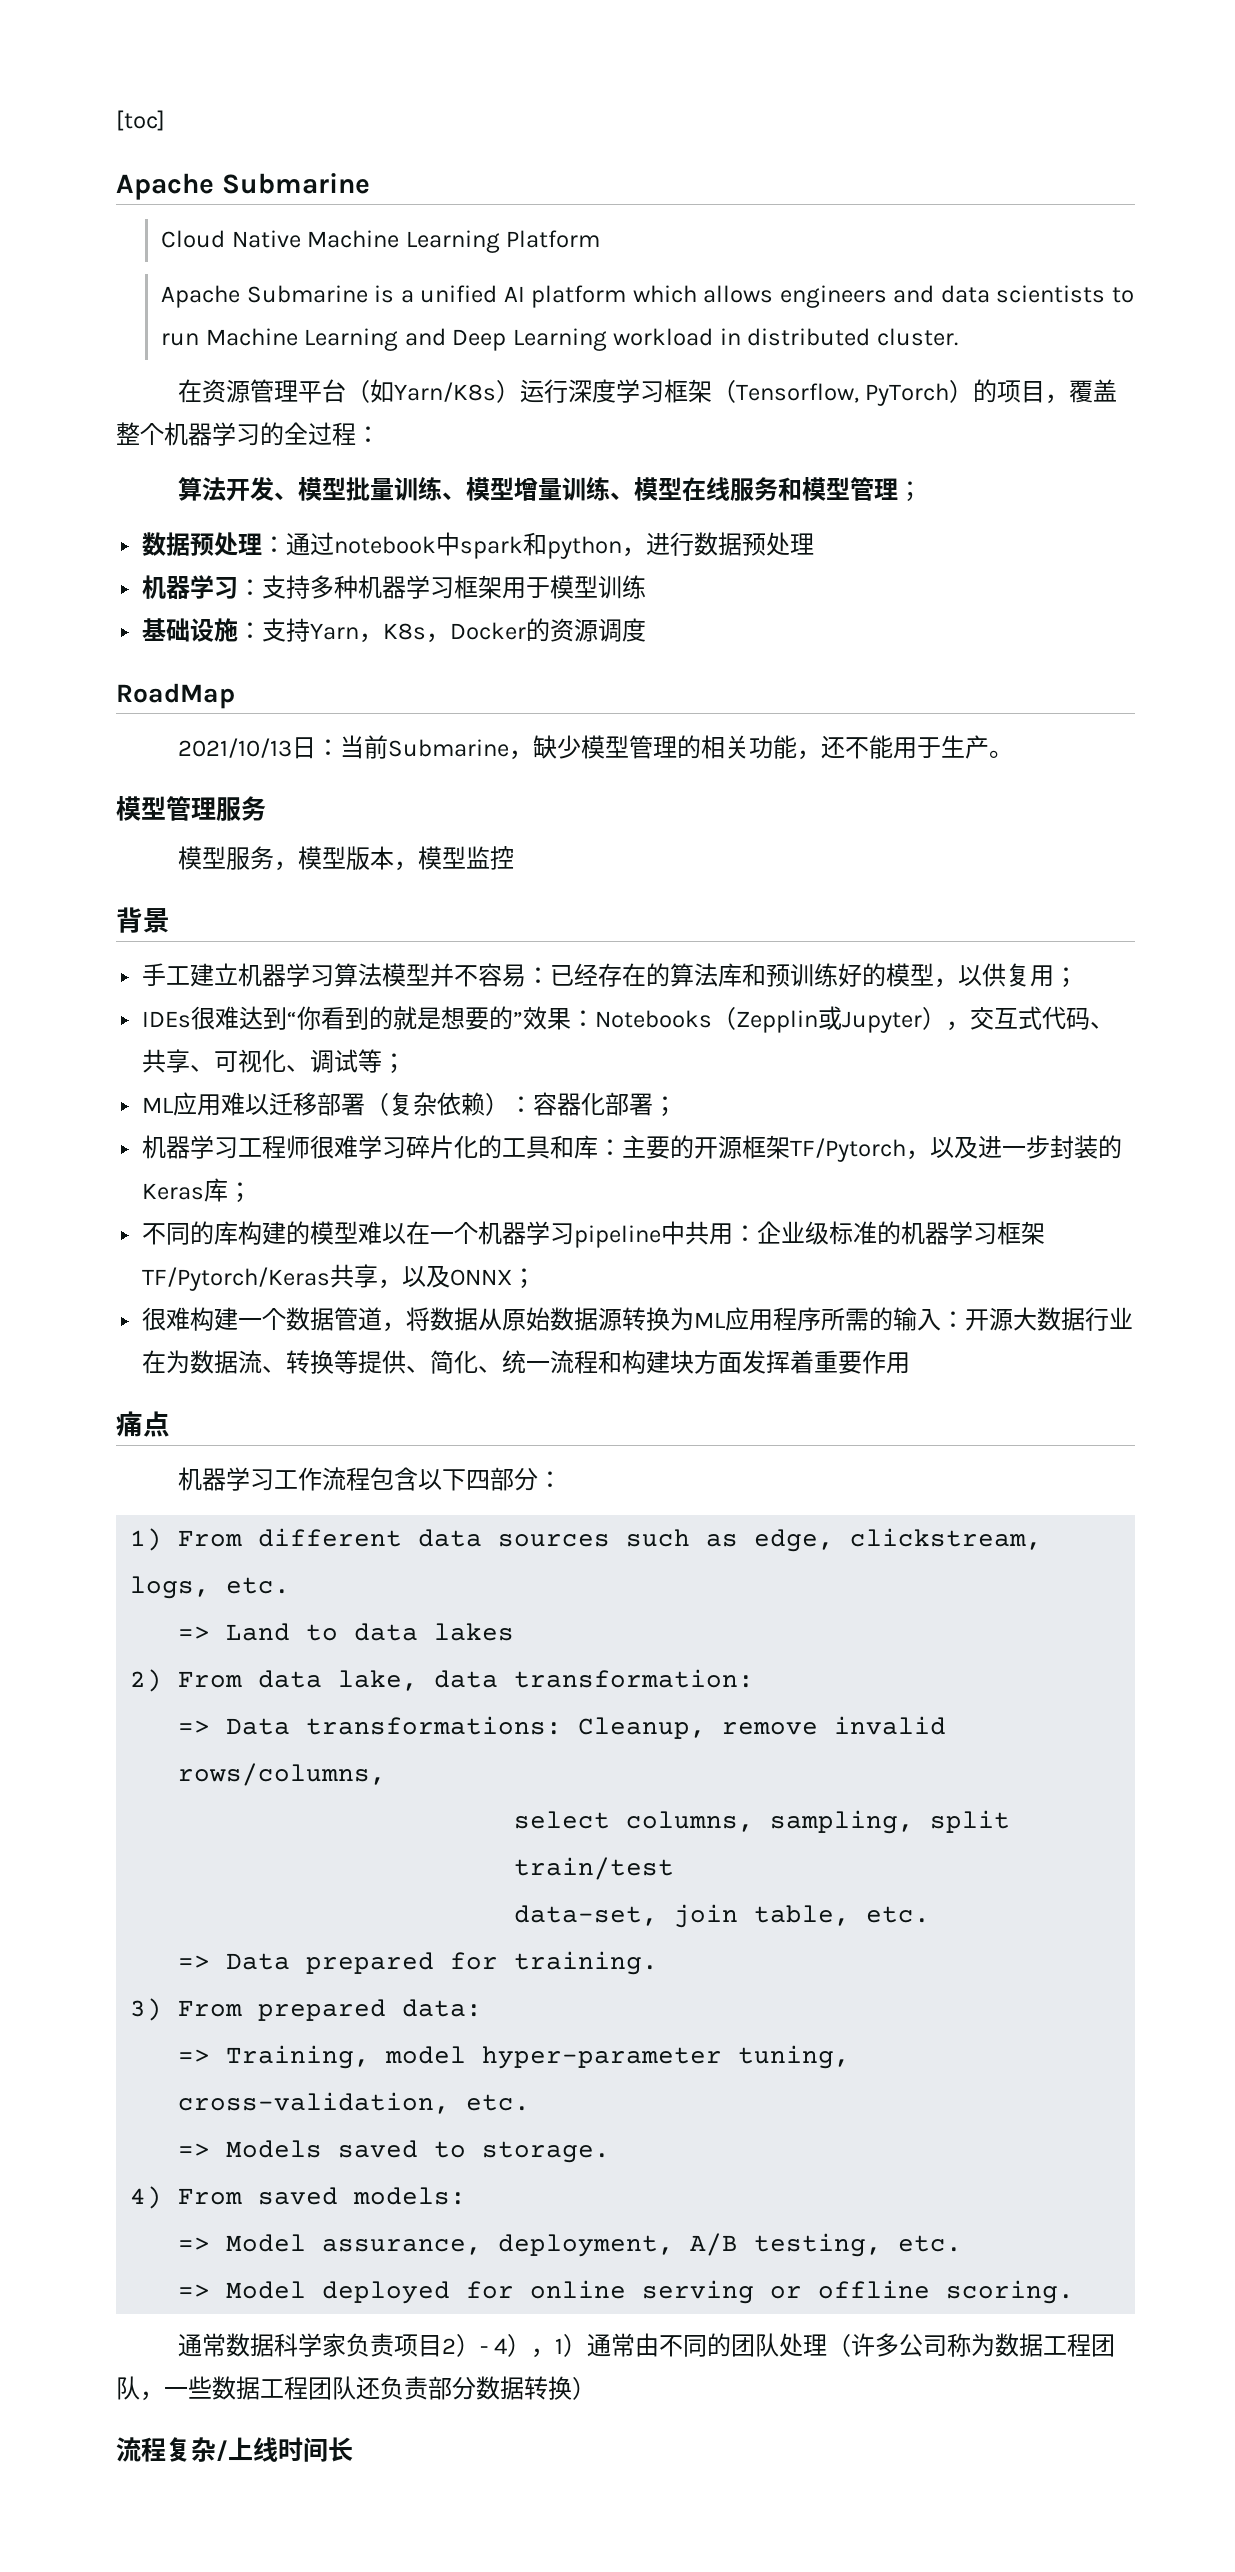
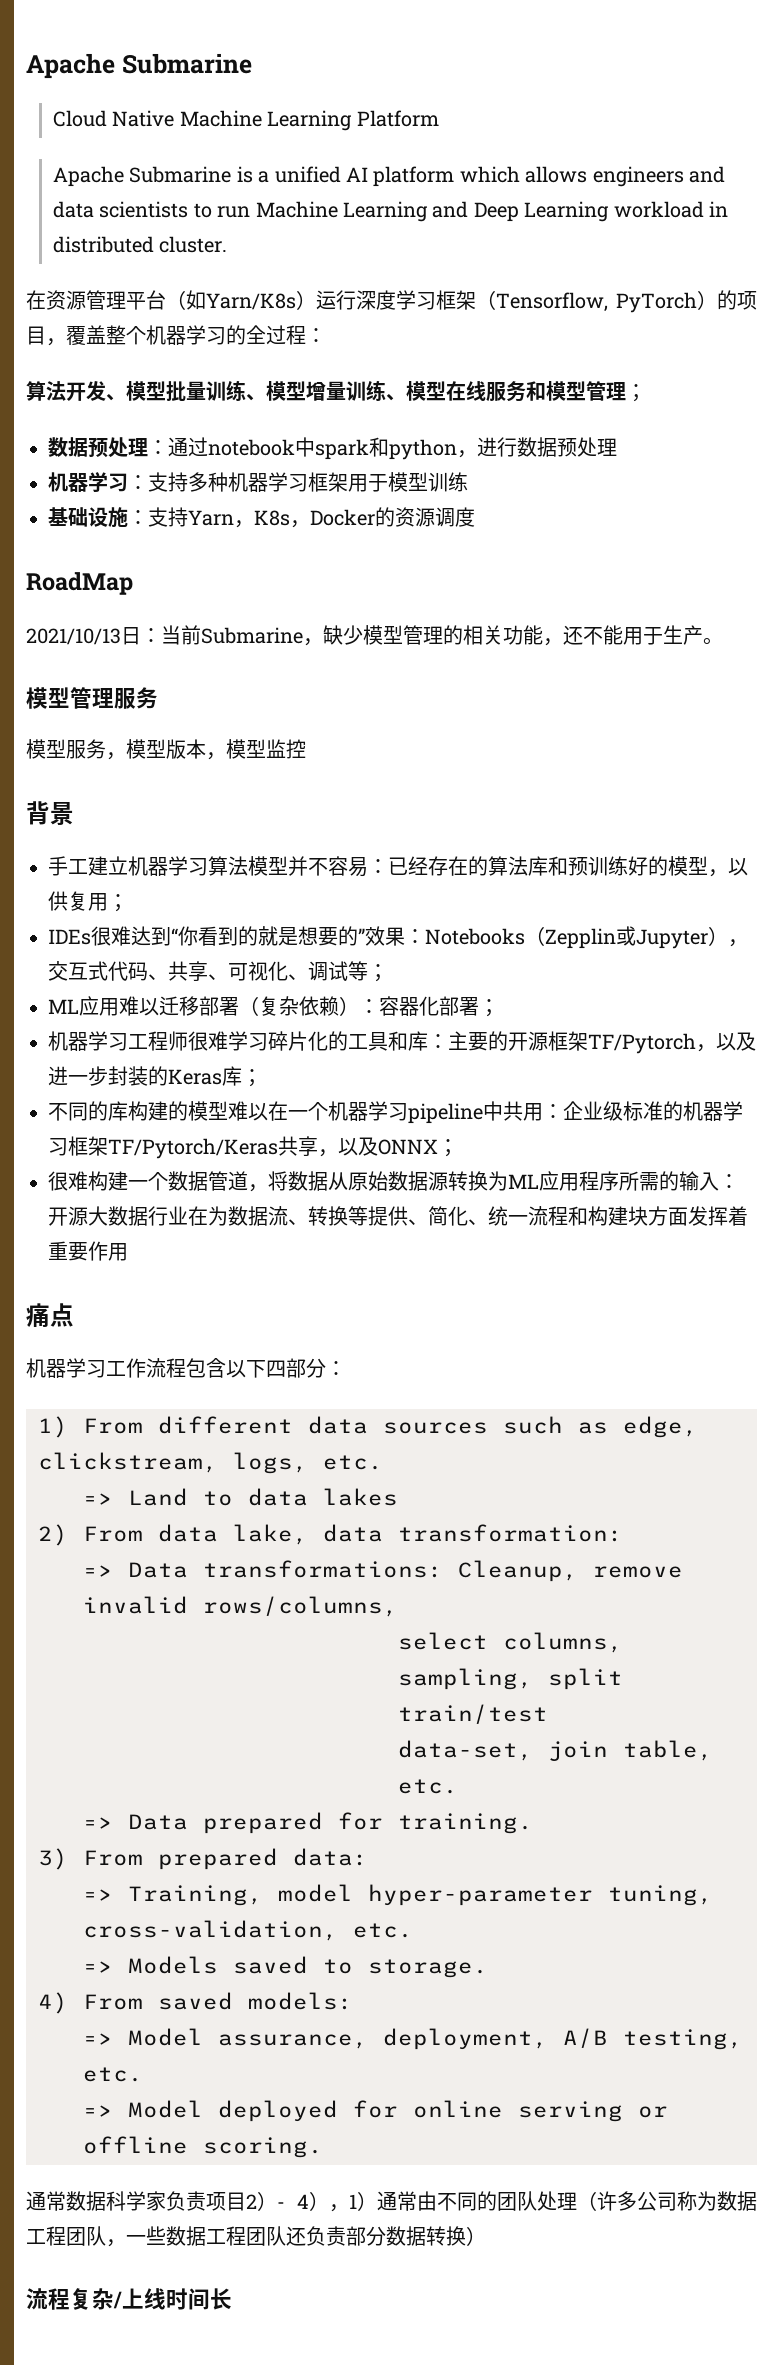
- [toc]

